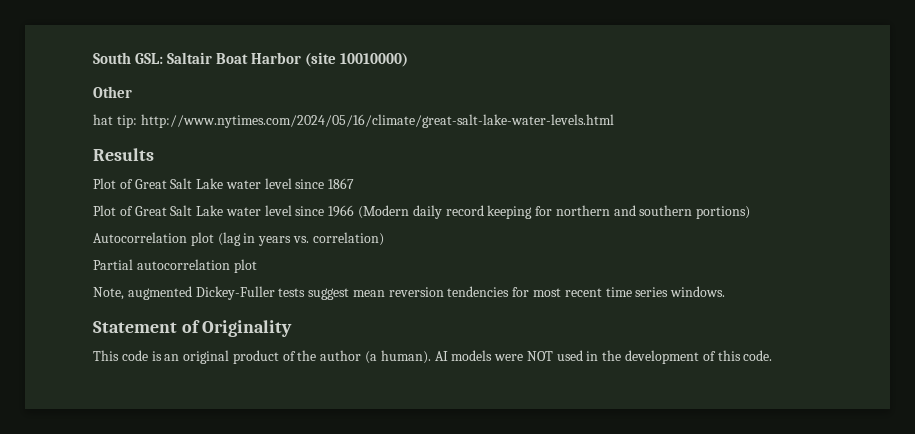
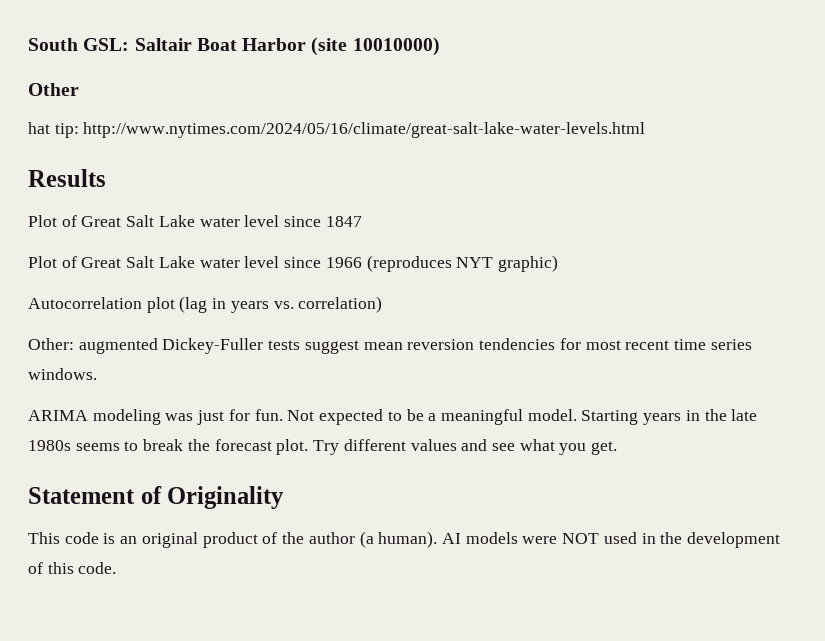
- Plot of Great Salt Lake water level since 1867
+ Plot of Great Salt Lake water level since 1847
- Plot of Great Salt Lake water level since 1966 (Modern daily record keeping for northern and southern portions)
+ Plot of Great Salt Lake water level since 1966 (reproduces NYT graphic)
- Partial autocorrelation plot
- Note, augmented Dickey-Fuller tests suggest mean reversion tendencies for most recent time series windows.
+ Other: augmented Dickey-Fuller tests suggest mean reversion tendencies for most recent time series windows.
+ ARIMA modeling was just for fun. Not expected to be a meaningful model. Starting years in the late 1980s seems to break the forecast plot. Try different values and see what you get.

